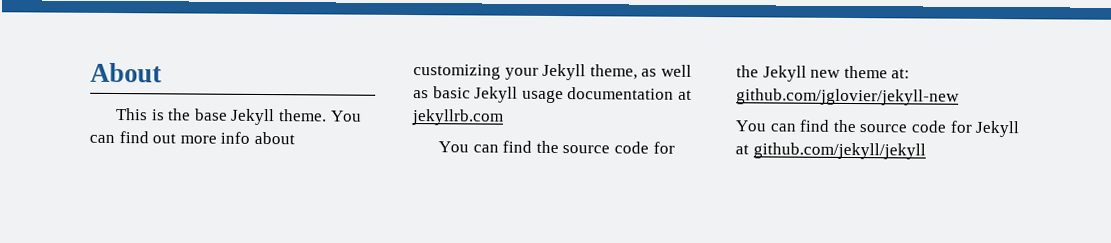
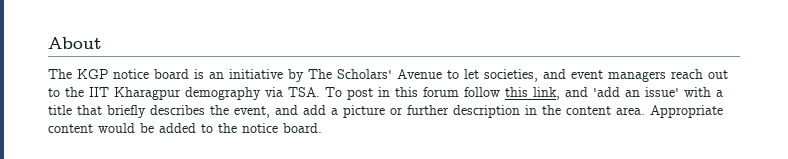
- This is the base Jekyll theme. You can find out more info about customizing your Jekyll theme, as well as basic Jekyll usage documentation at jekyllrb.com
- You can find the source code for the Jekyll new theme at: github.com/jglovier/jekyll-new
- You can find the source code for Jekyll at github.com/jekyll/jekyll
+ The KGP notice board is an initiative by The Scholars' Avenue to let societies, and event managers reach out to the IIT Kharagpur demography via TSA. To post in this forum follow this link, and 'add an issue' with a title that briefly describes the event, and add a picture or further description in the content area. Appropriate content would be added to the notice board.

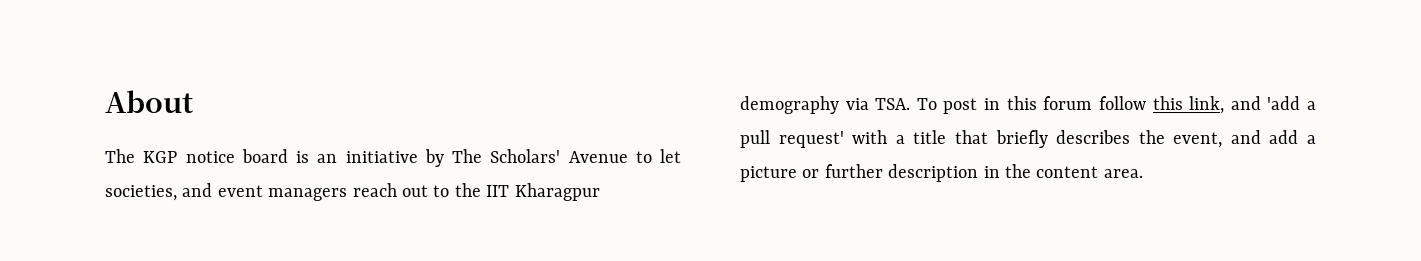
- The KGP notice board is an initiative by The Scholars' Avenue to let societies, and event managers reach out to the IIT Kharagpur demography via TSA. To post in this forum follow this link, and 'add an issue' with a title that briefly describes the event, and add a picture or further description in the content area. Appropriate content would be added to the notice board.
+ The KGP notice board is an initiative by The Scholars' Avenue to let societies, and event managers reach out to the IIT Kharagpur demography via TSA. To post in this forum follow this link, and 'add a pull request' with a title that briefly describes the event, and add a picture or further description in the content area.

